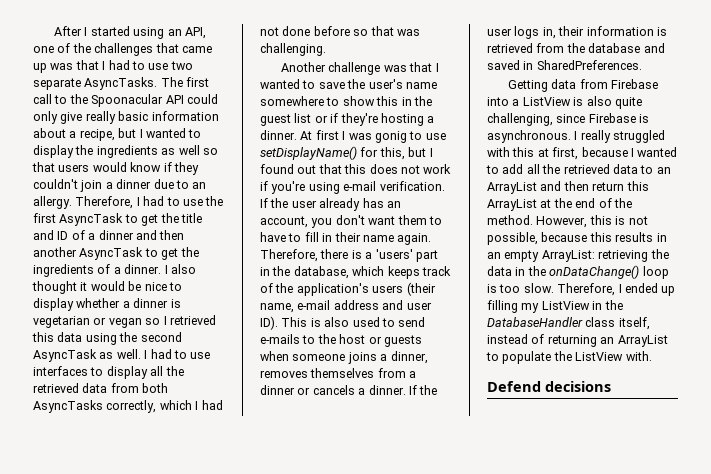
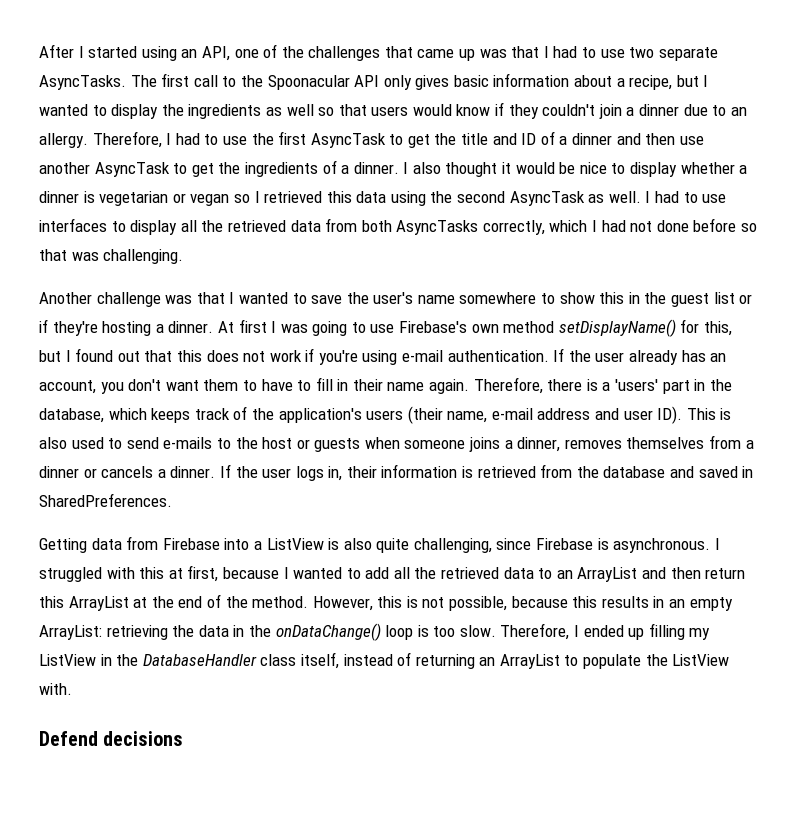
- The first call to the Spoonacular API could only give really basic information about a recipe, but I wanted to display the ingredients as well so that users would know if they couldn't join a dinner due to an allergy.
+ The first call to the Spoonacular API only gives basic information about a recipe, but I wanted to display the ingredients as well so that users would know if they couldn't join a dinner due to an allergy.
- Therefore, I had to use the first AsyncTask to get the title and ID of a dinner and then another AsyncTask to get the ingredients of a dinner.
+ Therefore, I had to use the first AsyncTask to get the title and ID of a dinner and then use another AsyncTask to get the ingredients of a dinner.
- At first I was gonig to use setDisplayName() for this, but I found out that this does not work if you're using e-mail verification.
+ At first I was going to use Firebase's own method setDisplayName() for this, but I found out that this does not work if you're using e-mail authentication.
- I really struggled with this at first, because I wanted to add all the retrieved data to an ArrayList and then return this ArrayList at the end of the method.
+ I struggled with this at first, because I wanted to add all the retrieved data to an ArrayList and then return this ArrayList at the end of the method.

